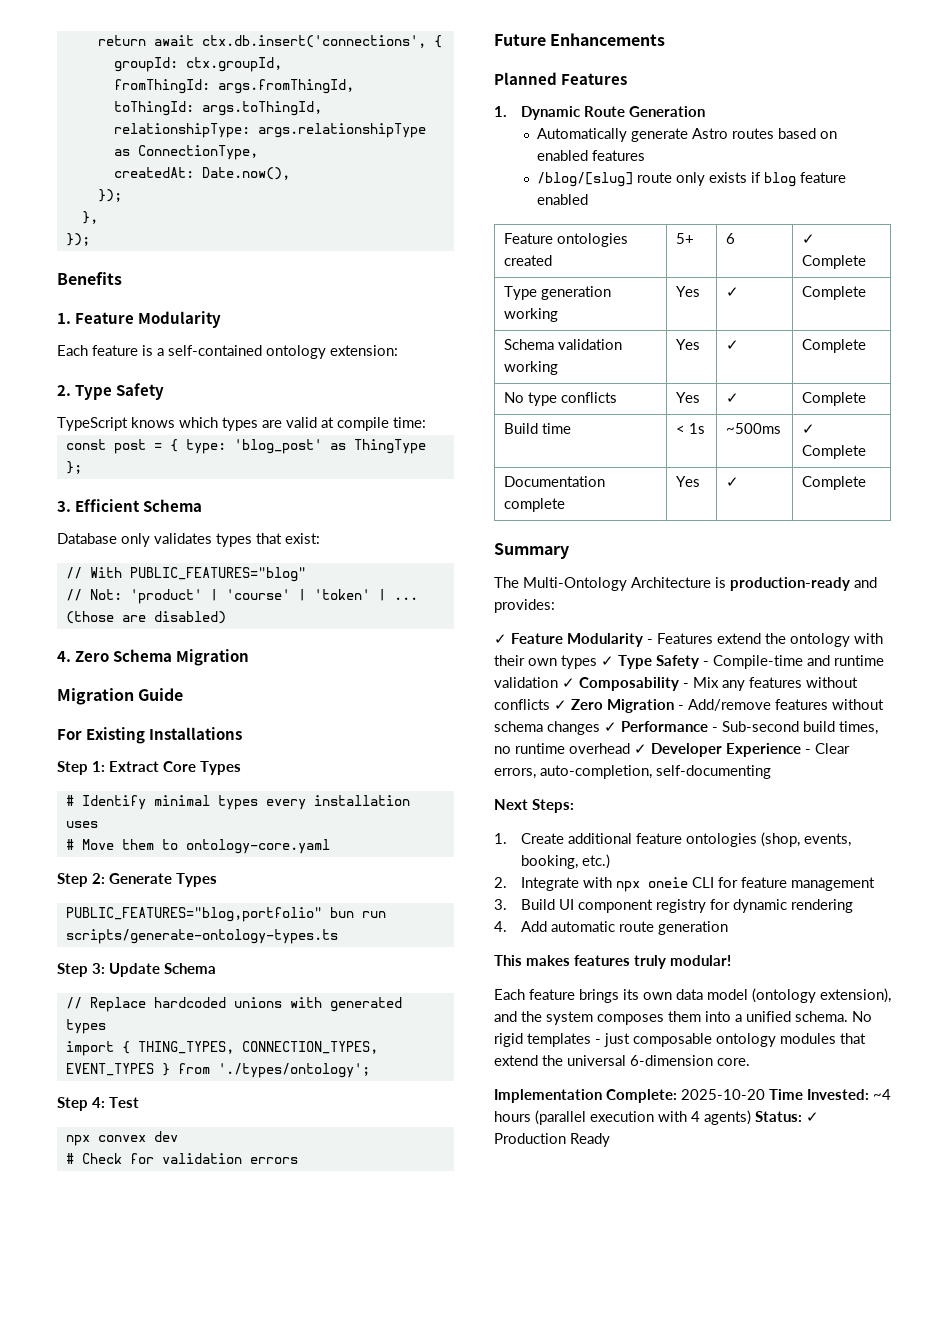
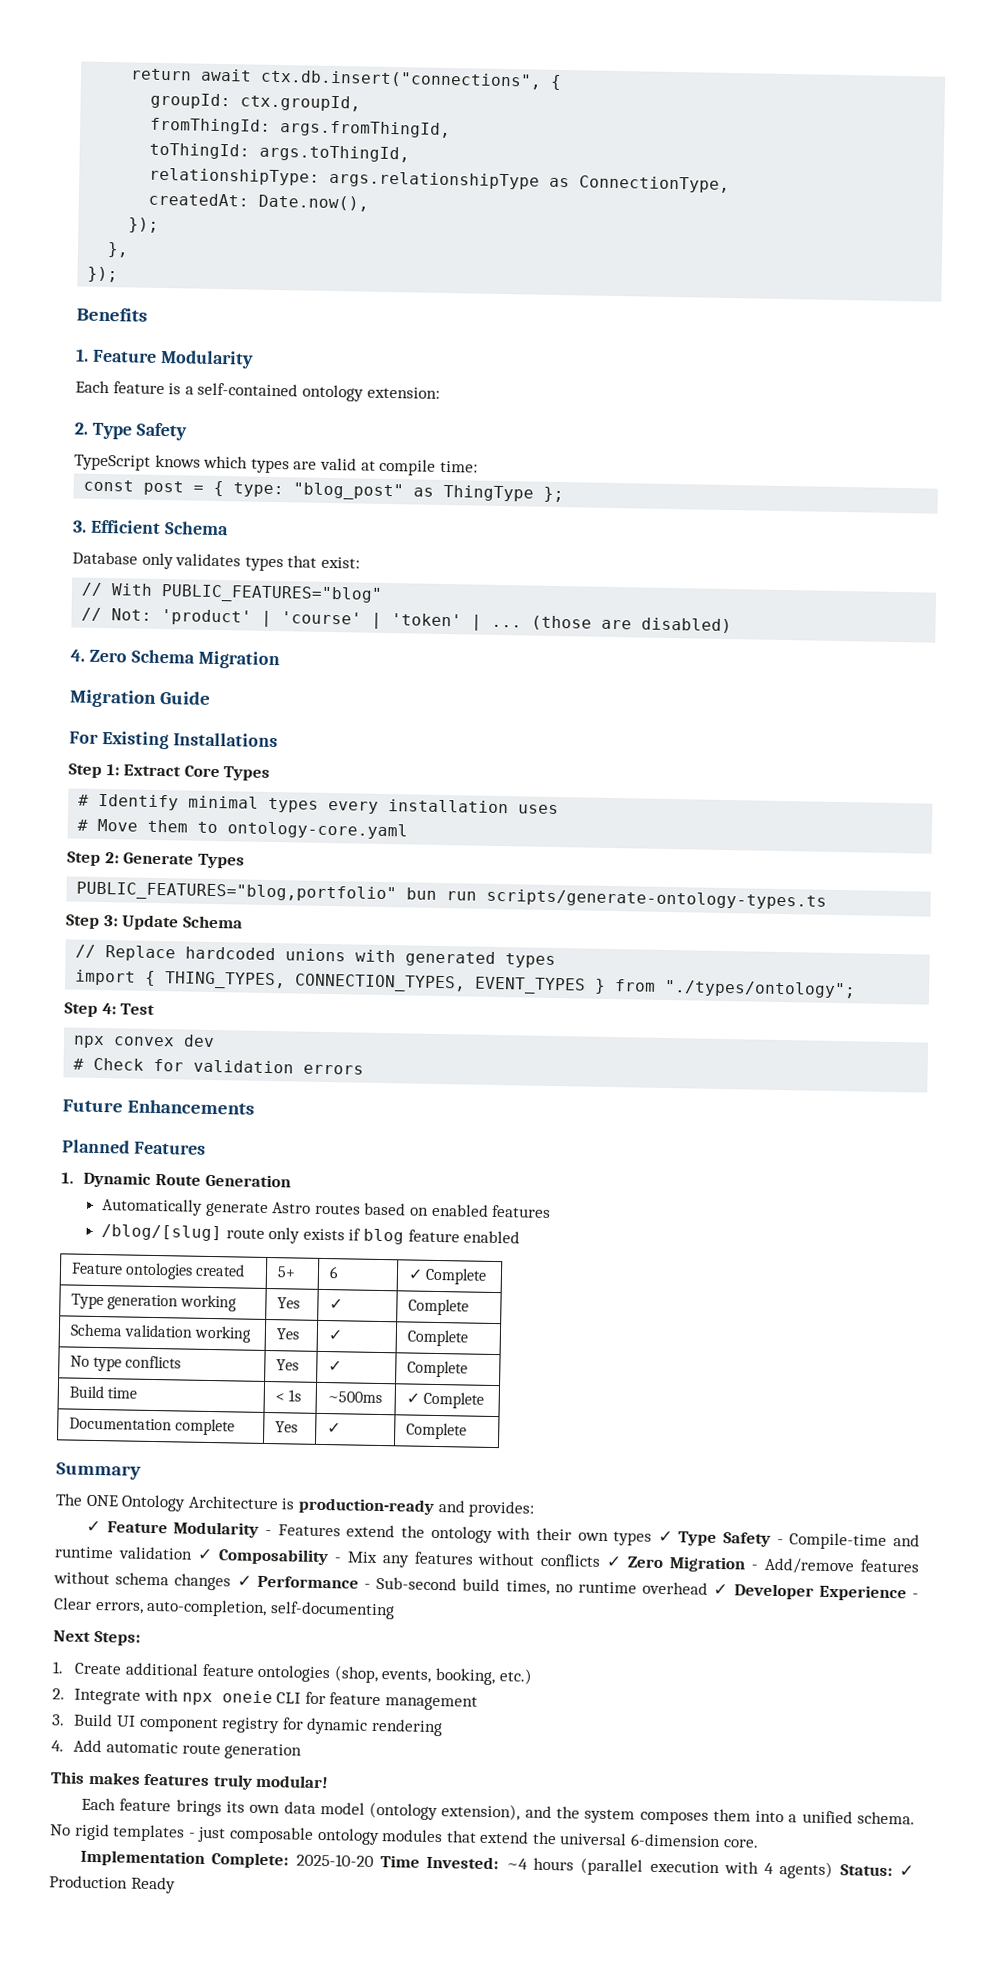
- return await ctx.db.insert('connections', {
+ return await ctx.db.insert("connections", {
- const post = { type: 'blog_post' as ThingType };
+ const post = { type: "blog_post" as ThingType };
- import { THING_TYPES, CONNECTION_TYPES, EVENT_TYPES } from './types/ontology';
+ import { THING_TYPES, CONNECTION_TYPES, EVENT_TYPES } from "./types/ontology";
- The Multi-Ontology Architecture is production-ready and provides:
+ The ONE Ontology Architecture is production-ready and provides:

